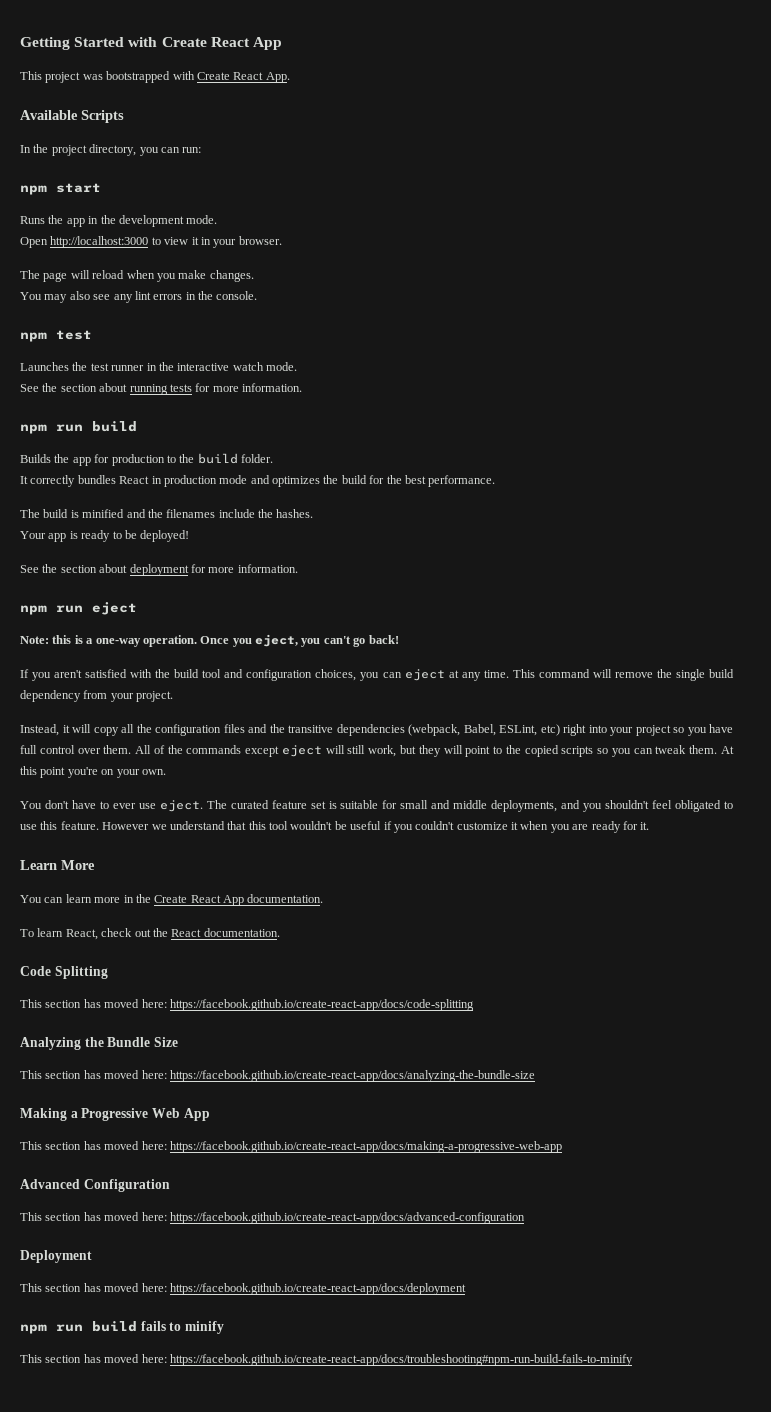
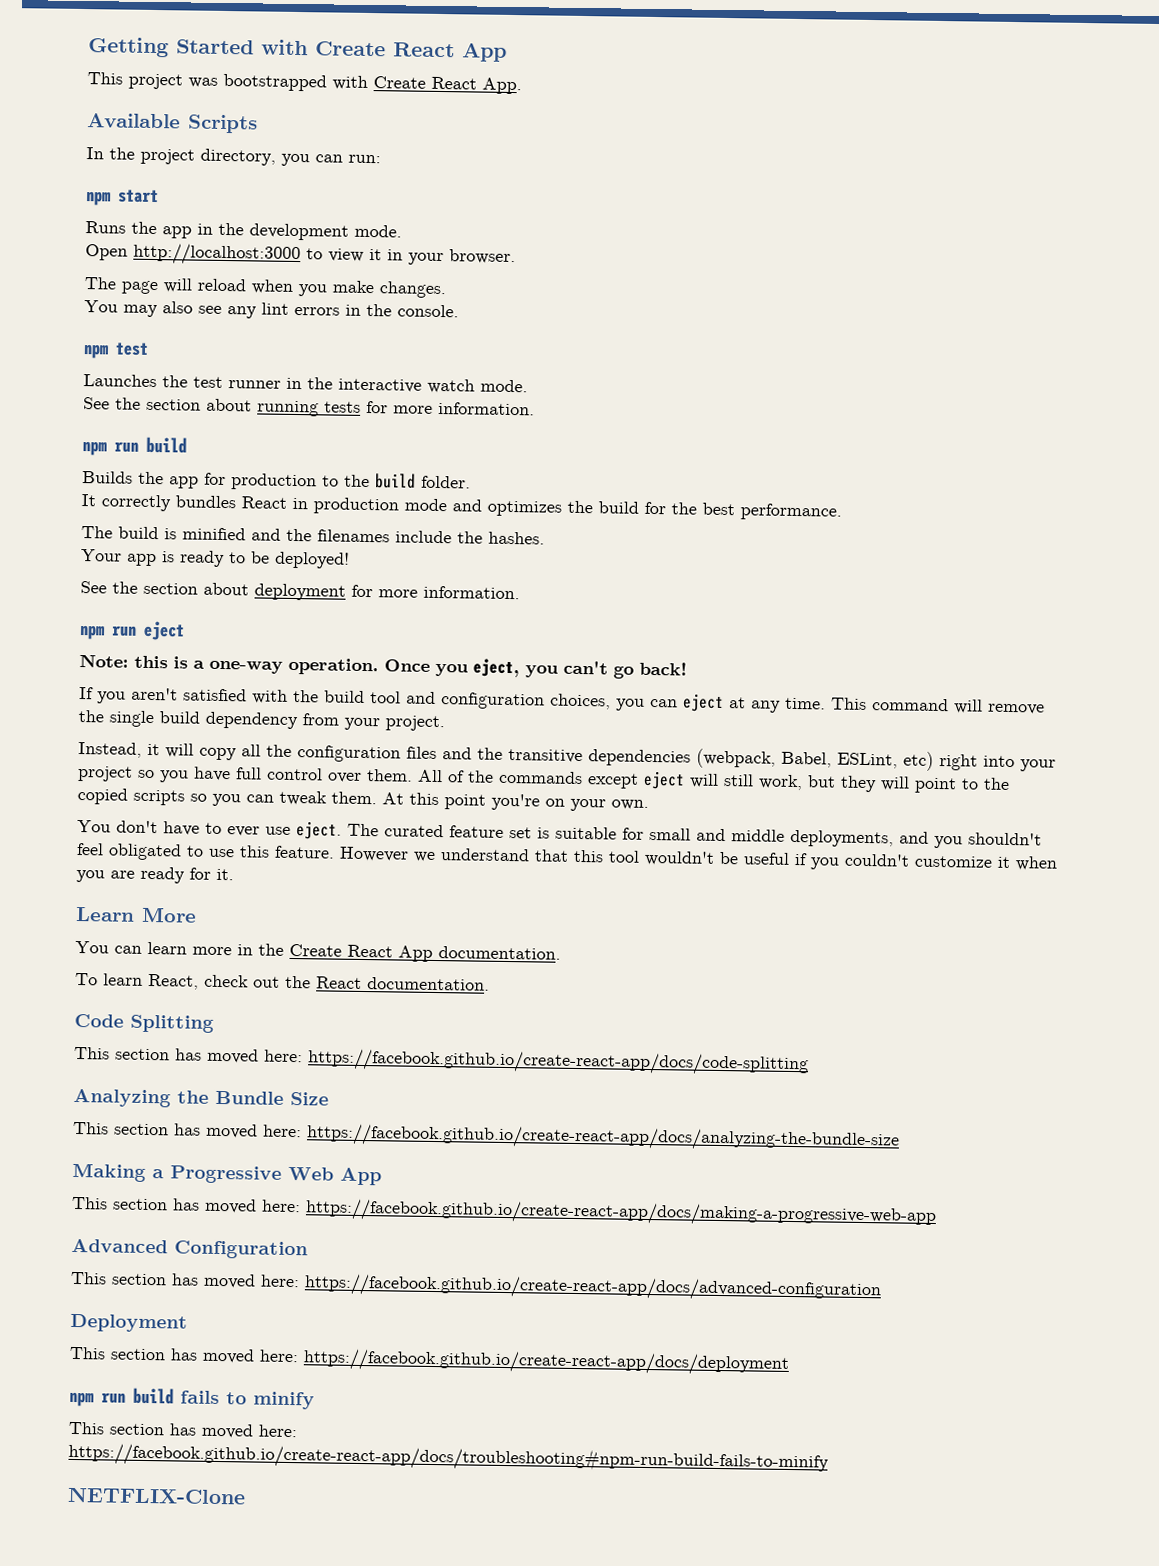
+ NETFLIX-Clone

